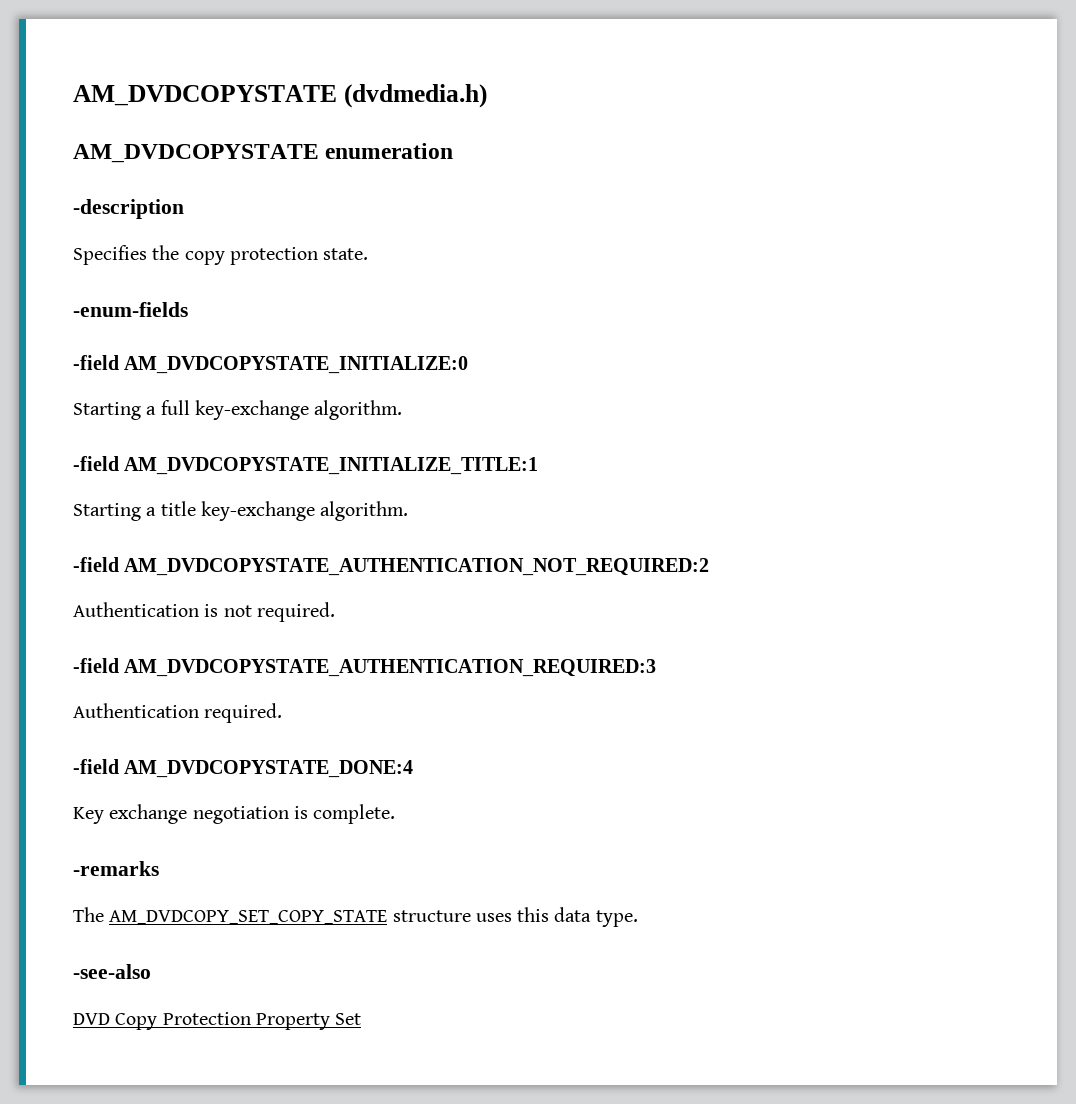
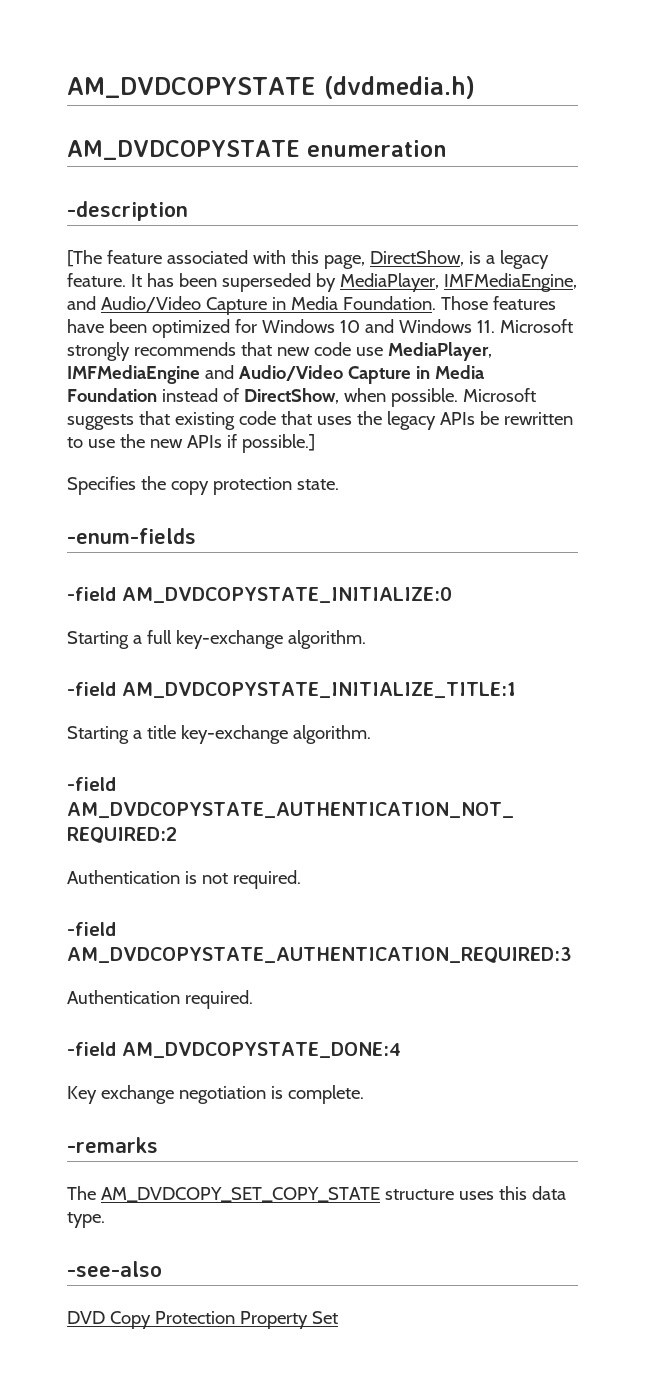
+ [The feature associated with this page, DirectShow, is a legacy feature. It has been superseded by MediaPlayer, IMFMediaEngine, and Audio/Video Capture in Media Foundation. Those features have been optimized for Windows 10 and Windows 11. Microsoft strongly recommends that new code use MediaPlayer, IMFMediaEngine and Audio/Video Capture in Media Foundation instead of DirectShow, when possible. Microsoft suggests that existing code that uses the legacy APIs be rewritten to use the new APIs if possible.]

